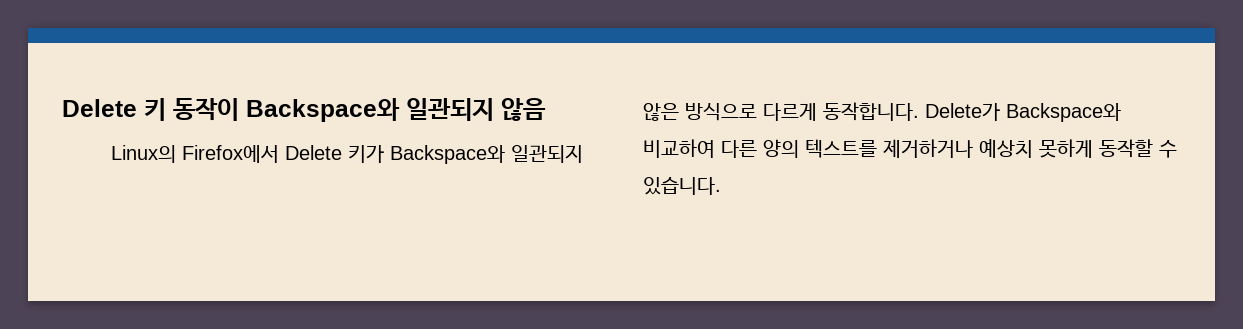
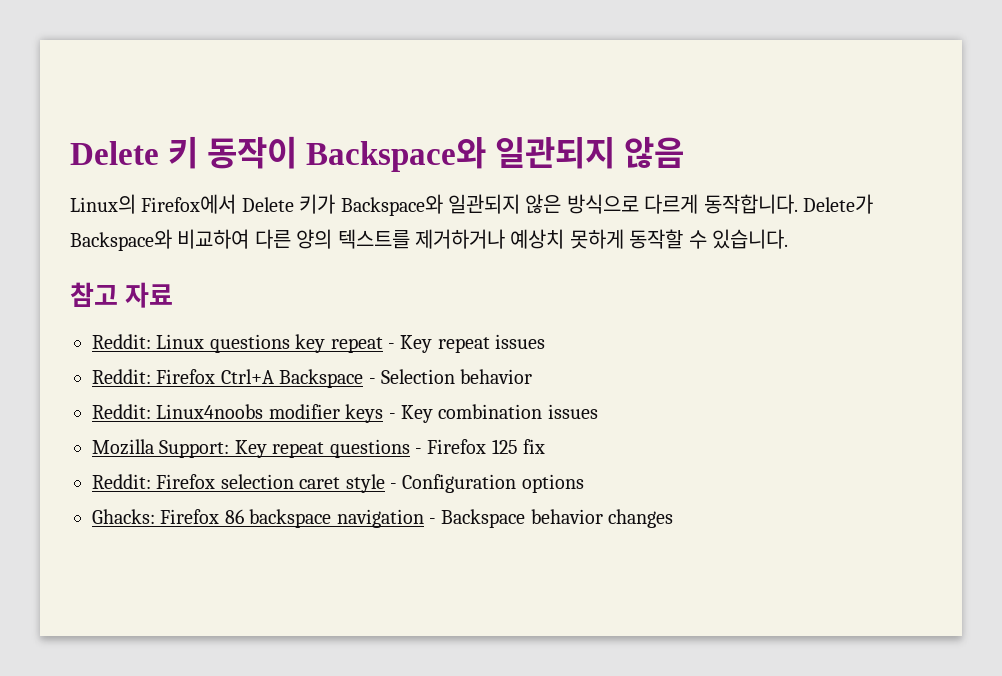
+ 참고 자료
+ Reddit: Linux questions key repeat - Key repeat issues
+ Reddit: Firefox Ctrl+A Backspace - Selection behavior
+ Reddit: Linux4noobs modifier keys - Key combination issues
+ Mozilla Support: Key repeat questions - Firefox 125 fix
+ Reddit: Firefox selection caret style - Configuration options
+ Ghacks: Firefox 86 backspace navigation - Backspace behavior changes

